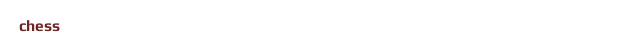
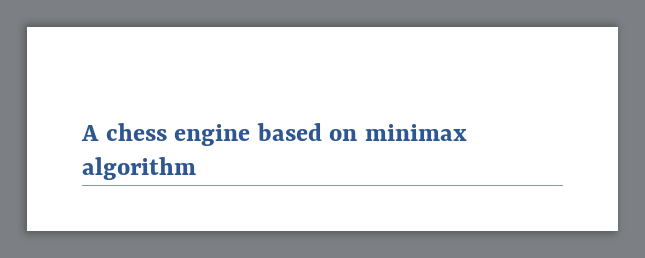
- chess
+ A chess engine based on minimax algorithm

